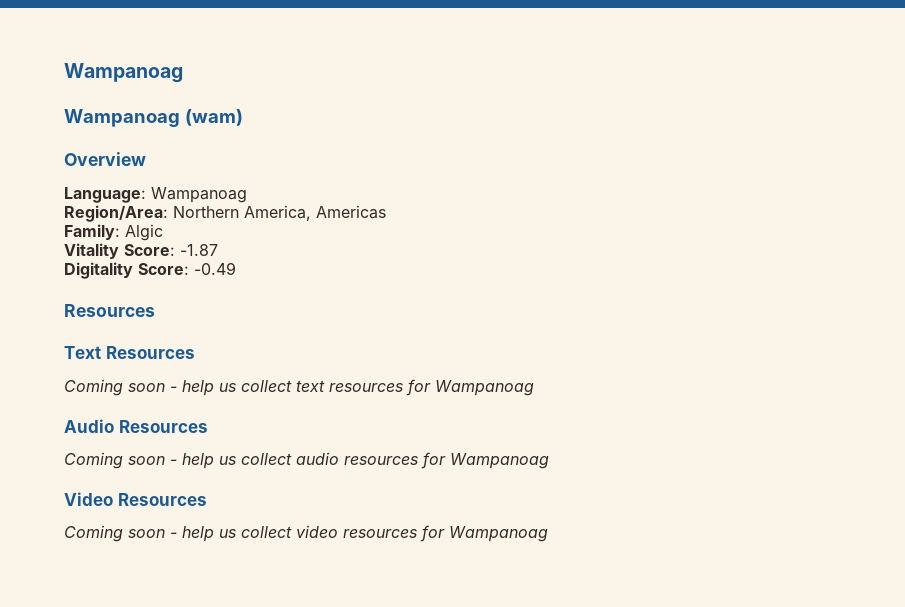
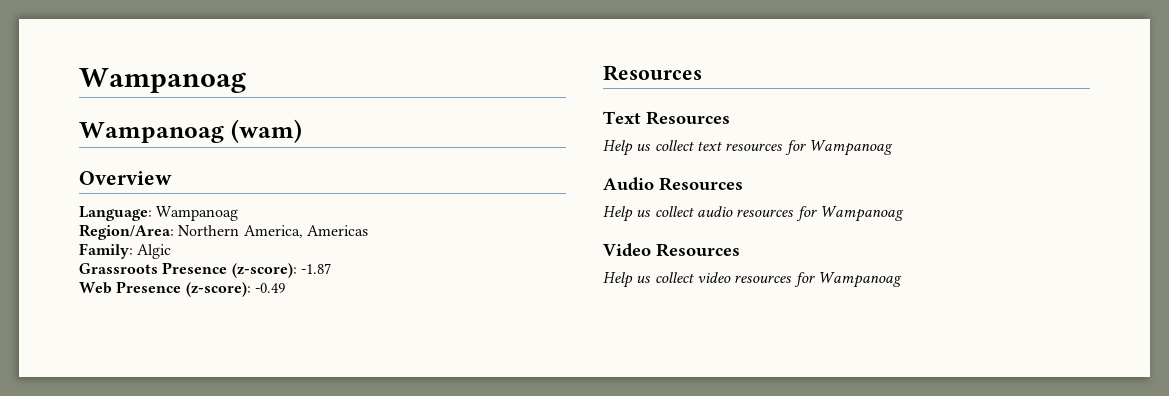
- Vitality Score: -1.87
- Digitality Score: -0.49
+ Grassroots Presence (z-score): -1.87
+ Web Presence (z-score): -0.49
- Coming soon - help us collect text resources for Wampanoag
+ Help us collect text resources for Wampanoag
- Coming soon - help us collect audio resources for Wampanoag
+ Help us collect audio resources for Wampanoag
- Coming soon - help us collect video resources for Wampanoag
+ Help us collect video resources for Wampanoag

